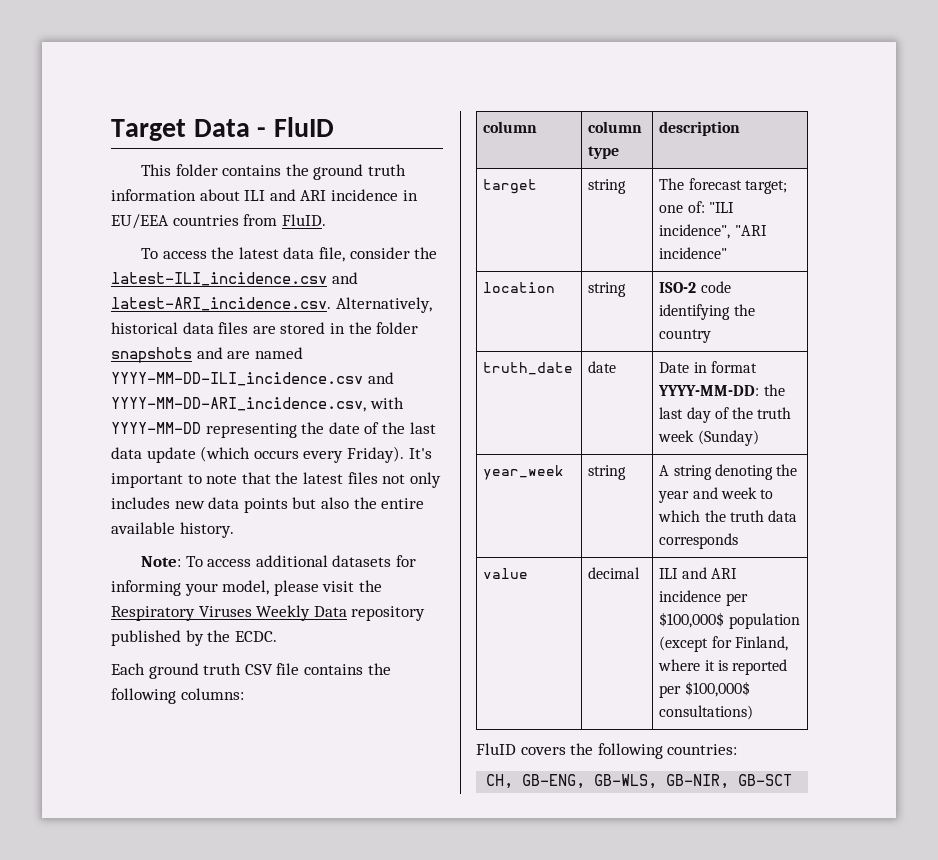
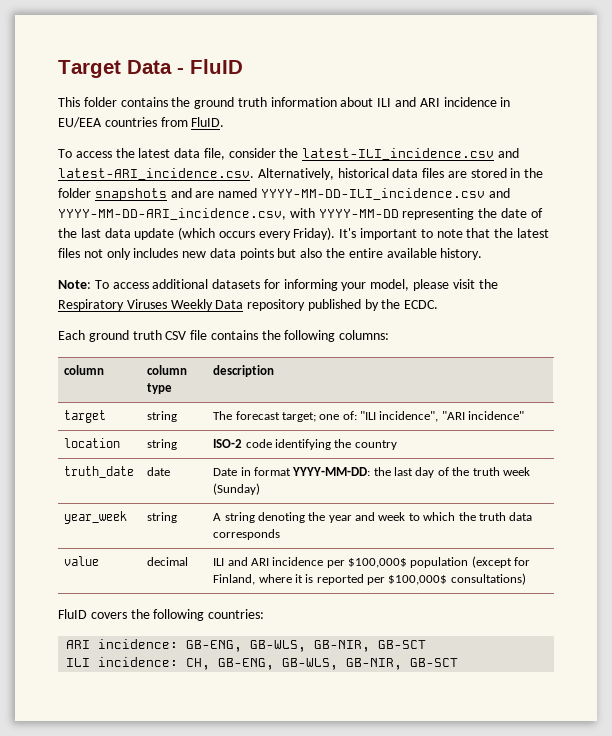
- CH, GB-ENG, GB-WLS, GB-NIR, GB-SCT
+ ARI incidence: GB-ENG, GB-WLS, GB-NIR, GB-SCT
+ ILI incidence: CH, GB-ENG, GB-WLS, GB-NIR, GB-SCT

